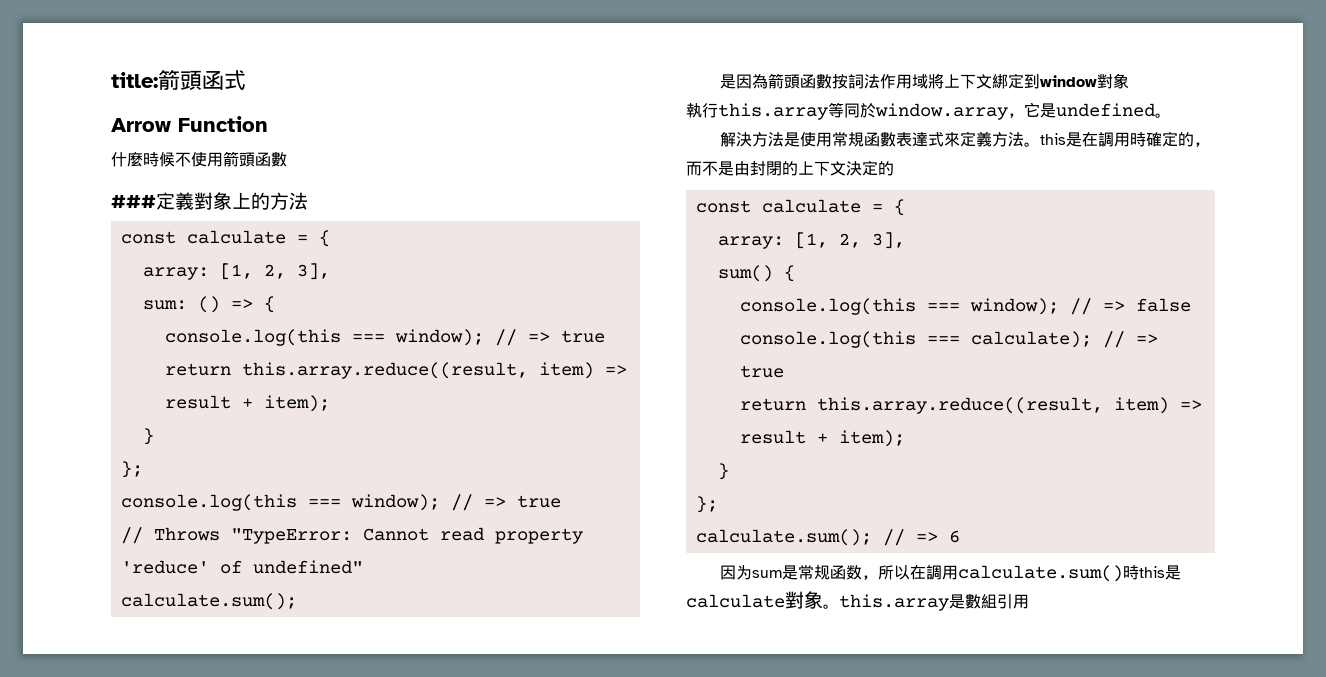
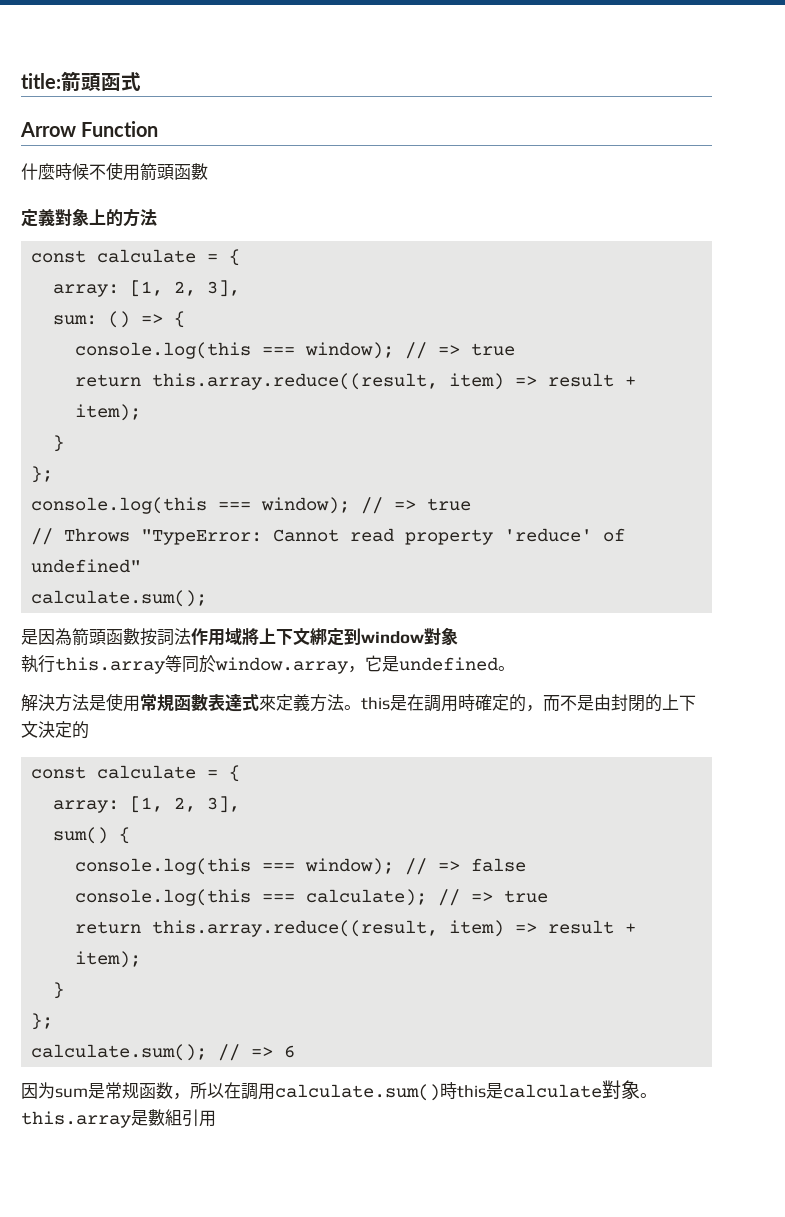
- ###定義對象上的方法
+ 定義對象上的方法

